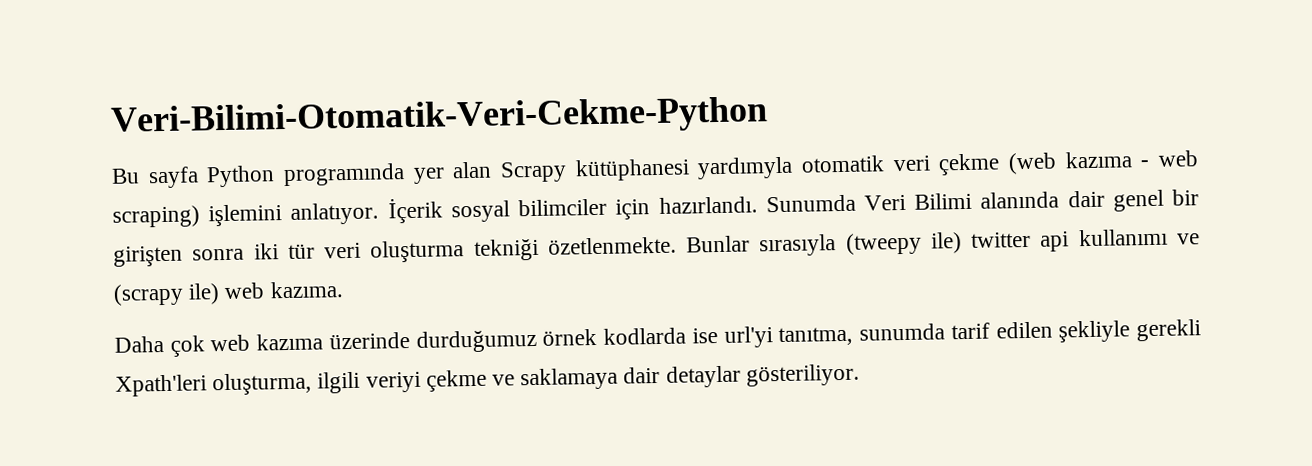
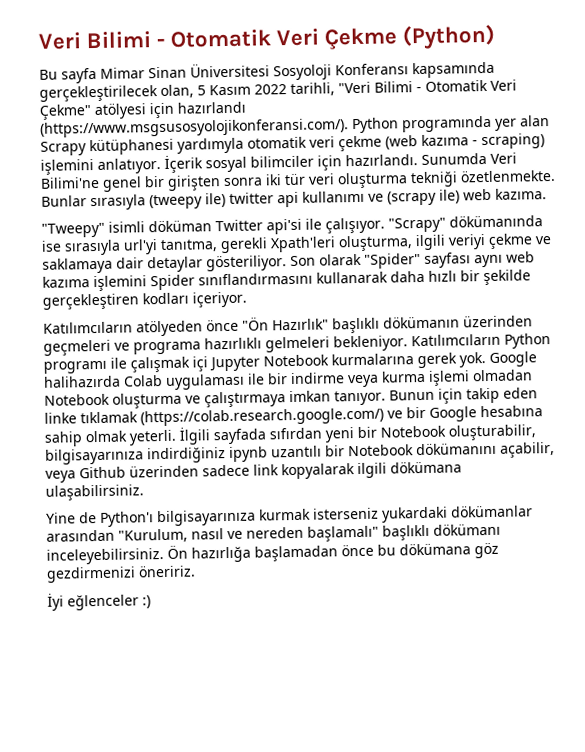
- Veri-Bilimi-Otomatik-Veri-Cekme-Python
- Bu sayfa Python programında yer alan Scrapy kütüphanesi yardımyla otomatik veri çekme (web kazıma - web scraping) işlemini anlatıyor.
+ Veri Bilimi - Otomatik Veri Çekme (Python)
+ Bu sayfa Mimar Sinan Üniversitesi Sosyoloji Konferansı kapsamında gerçekleştirilecek olan, 5 Kasım 2022 tarihli, "Veri Bilimi - Otomatik Veri Çekme" atölyesi için hazırlandı (https://www.msgsusosyolojikonferansi.com/). Python programında yer alan Scrapy kütüphanesi yardımyla otomatik veri çekme (web kazıma - scraping) işlemini anlatıyor.
- Sunumda Veri Bilimi alanında dair genel bir girişten sonra iki tür veri oluşturma tekniği özetlenmekte.
+ Sunumda Veri Bilimi'ne genel bir girişten sonra iki tür veri oluşturma tekniği özetlenmekte.
- Daha çok web kazıma üzerinde durduğumuz örnek kodlarda ise url'yi tanıtma, sunumda tarif edilen şekliyle gerekli Xpath'leri oluşturma, ilgili veriyi çekme ve saklamaya dair detaylar gösteriliyor.
+ "Tweepy" isimli döküman Twitter api'si ile çalışıyor. "Scrapy" dökümanında ise sırasıyla url'yi tanıtma, gerekli Xpath'leri oluşturma, ilgili veriyi çekme ve saklamaya dair detaylar gösteriliyor.
+ Son olarak "Spider" sayfası aynı web kazıma işlemini Spider sınıflandırmasını kullanarak daha hızlı bir şekilde gerçekleştiren kodları içeriyor.
+ Katılımcıların atölyeden önce "Ön Hazırlık" başlıklı dökümanın üzerinden geçmeleri ve programa hazırlıklı gelmeleri bekleniyor. Katılımcıların Python programı ile çalışmak içi Jupyter Notebook kurmalarına gerek yok. Google halihazırda Colab uygulaması ile bir indirme veya kurma işlemi olmadan Notebook oluşturma ve çalıştırmaya imkan tanıyor. Bunun için takip eden linke tıklamak (https://colab.research.google.com/) ve bir Google hesabına sahip olmak yeterli. İlgili sayfada sıfırdan yeni bir Notebook oluşturabilir, bilgisayarınıza indirdiğiniz ipynb uzantılı bir Notebook dökümanını açabilir, veya Github üzerinden sadece link kopyalarak ilgili dökümana ulaşabilirsiniz.
+ Yine de Python'ı bilgisayarınıza kurmak isterseniz yukardaki dökümanlar arasından "Kurulum, nasıl ve nereden başlamalı" başlıklı dökümanı inceleyebilirsiniz. Ön hazırlığa başlamadan önce bu dökümana göz gezdirmenizi öneririz.
+ İyi eğlenceler :)

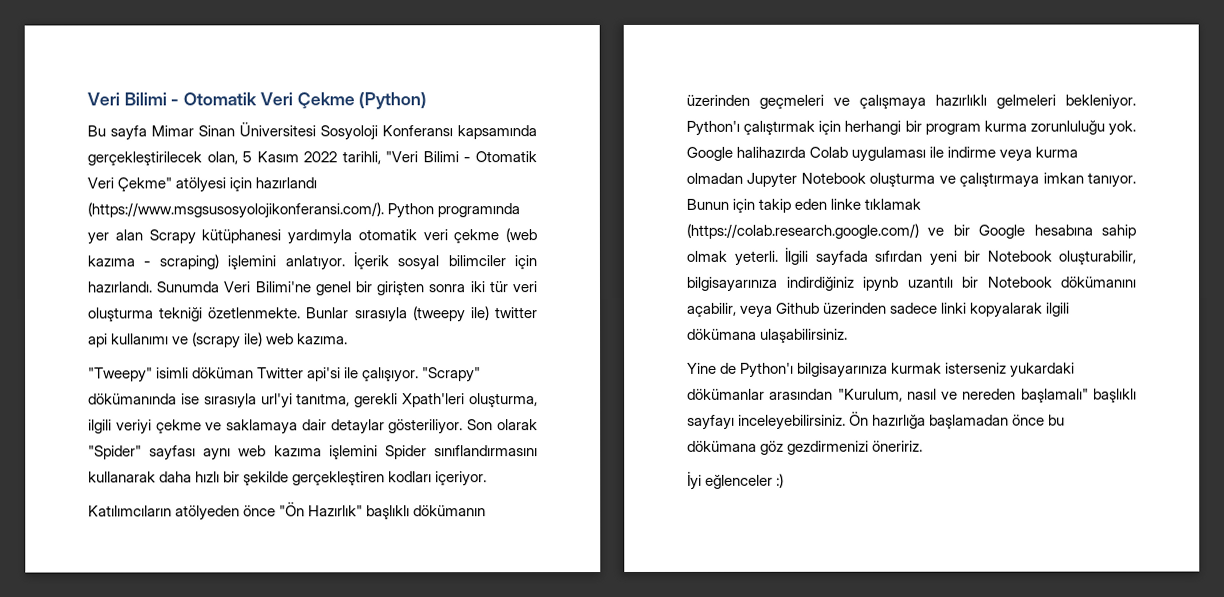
- Katılımcıların atölyeden önce "Ön Hazırlık" başlıklı dökümanın üzerinden geçmeleri ve programa hazırlıklı gelmeleri bekleniyor.
+ Katılımcıların atölyeden önce "Ön Hazırlık" başlıklı dökümanın üzerinden geçmeleri ve çalışmaya hazırlıklı gelmeleri bekleniyor.
- Katılımcıların Python programı ile çalışmak içi Jupyter Notebook kurmalarına gerek yok.
+ Python'ı çalıştırmak için herhangi bir program kurma zorunluluğu yok.
- Google halihazırda Colab uygulaması ile bir indirme veya kurma işlemi olmadan Notebook oluşturma ve çalıştırmaya imkan tanıyor.
+ Google halihazırda Colab uygulaması ile indirme veya kurma olmadan Jupyter Notebook oluşturma ve çalıştırmaya imkan tanıyor.
- İlgili sayfada sıfırdan yeni bir Notebook oluşturabilir, bilgisayarınıza indirdiğiniz ipynb uzantılı bir Notebook dökümanını açabilir, veya Github üzerinden sadece link kopyalarak ilgili dökümana ulaşabilirsiniz.
+ İlgili sayfada sıfırdan yeni bir Notebook oluşturabilir, bilgisayarınıza indirdiğiniz ipynb uzantılı bir Notebook dökümanını açabilir, veya Github üzerinden sadece linki kopyalarak ilgili dökümana ulaşabilirsiniz.
- Yine de Python'ı bilgisayarınıza kurmak isterseniz yukardaki dökümanlar arasından "Kurulum, nasıl ve nereden başlamalı" başlıklı dökümanı inceleyebilirsiniz.
+ Yine de Python'ı bilgisayarınıza kurmak isterseniz yukardaki dökümanlar arasından "Kurulum, nasıl ve nereden başlamalı" başlıklı sayfayı inceleyebilirsiniz.

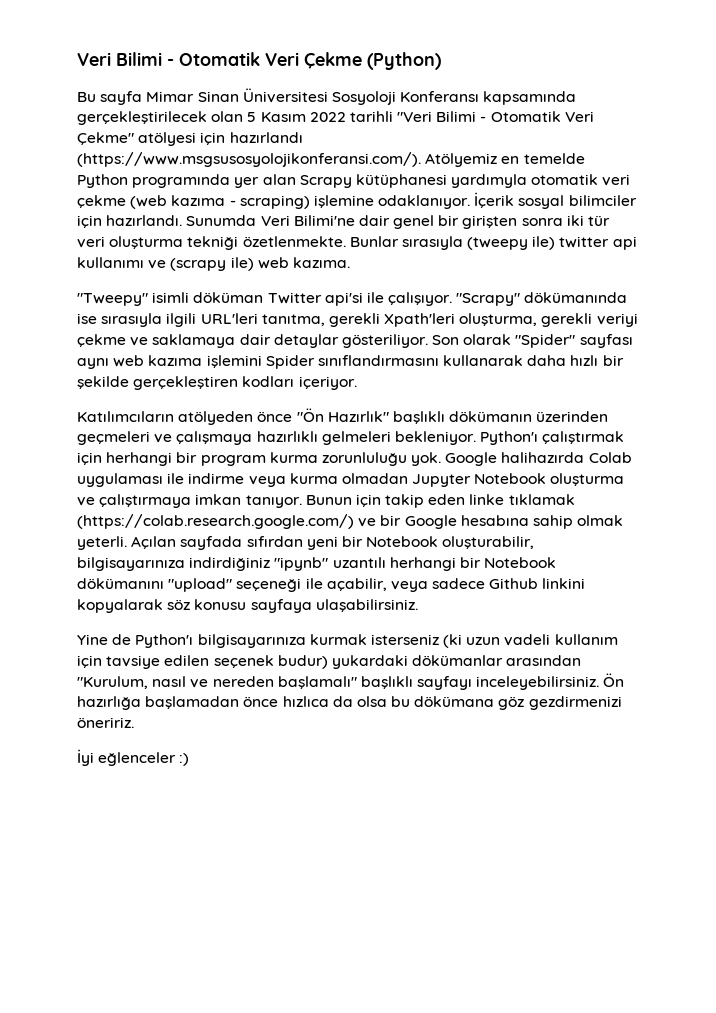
- Bu sayfa Mimar Sinan Üniversitesi Sosyoloji Konferansı kapsamında gerçekleştirilecek olan, 5 Kasım 2022 tarihli, "Veri Bilimi - Otomatik Veri Çekme" atölyesi için hazırlandı (https://www.msgsusosyolojikonferansi.com/). Python programında yer alan Scrapy kütüphanesi yardımyla otomatik veri çekme (web kazıma - scraping) işlemini anlatıyor.
+ Bu sayfa Mimar Sinan Üniversitesi Sosyoloji Konferansı kapsamında gerçekleştirilecek olan 5 Kasım 2022 tarihli "Veri Bilimi - Otomatik Veri Çekme" atölyesi için hazırlandı (https://www.msgsusosyolojikonferansi.com/). Atölyemiz en temelde Python programında yer alan Scrapy kütüphanesi yardımyla otomatik veri çekme (web kazıma - scraping) işlemine odaklanıyor.
- Sunumda Veri Bilimi'ne genel bir girişten sonra iki tür veri oluşturma tekniği özetlenmekte.
+ Sunumda Veri Bilimi'ne dair genel bir girişten sonra iki tür veri oluşturma tekniği özetlenmekte.
- "Scrapy" dökümanında ise sırasıyla url'yi tanıtma, gerekli Xpath'leri oluşturma, ilgili veriyi çekme ve saklamaya dair detaylar gösteriliyor.
+ "Scrapy" dökümanında ise sırasıyla ilgili URL'leri tanıtma, gerekli Xpath'leri oluşturma, gerekli veriyi çekme ve saklamaya dair detaylar gösteriliyor.
- İlgili sayfada sıfırdan yeni bir Notebook oluşturabilir, bilgisayarınıza indirdiğiniz ipynb uzantılı bir Notebook dökümanını açabilir, veya Github üzerinden sadece linki kopyalarak ilgili dökümana ulaşabilirsiniz.
+ Açılan sayfada sıfırdan yeni bir Notebook oluşturabilir, bilgisayarınıza indirdiğiniz "ipynb" uzantılı herhangi bir Notebook dökümanını "upload" seçeneği ile açabilir, veya sadece Github linkini kopyalarak söz konusu sayfaya ulaşabilirsiniz.
- Yine de Python'ı bilgisayarınıza kurmak isterseniz yukardaki dökümanlar arasından "Kurulum, nasıl ve nereden başlamalı" başlıklı sayfayı inceleyebilirsiniz.
+ Yine de Python'ı bilgisayarınıza kurmak isterseniz (ki uzun vadeli kullanım için tavsiye edilen seçenek budur) yukardaki dökümanlar arasından "Kurulum, nasıl ve nereden başlamalı" başlıklı sayfayı inceleyebilirsiniz.
- Ön hazırlığa başlamadan önce bu dökümana göz gezdirmenizi öneririz.
+ Ön hazırlığa başlamadan önce hızlıca da olsa bu dökümana göz gezdirmenizi öneririz.

